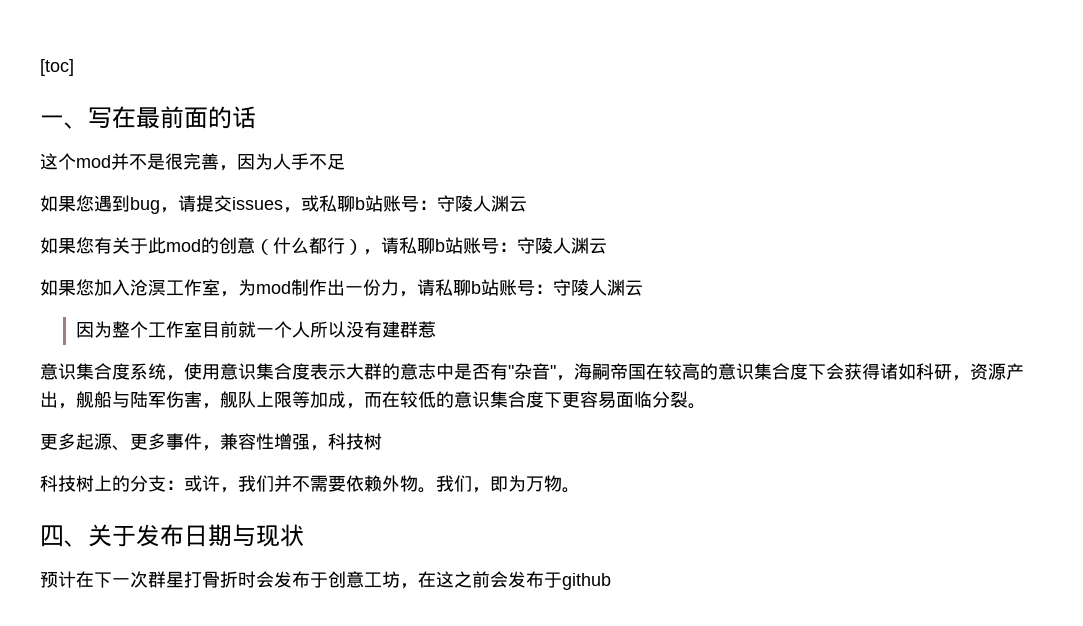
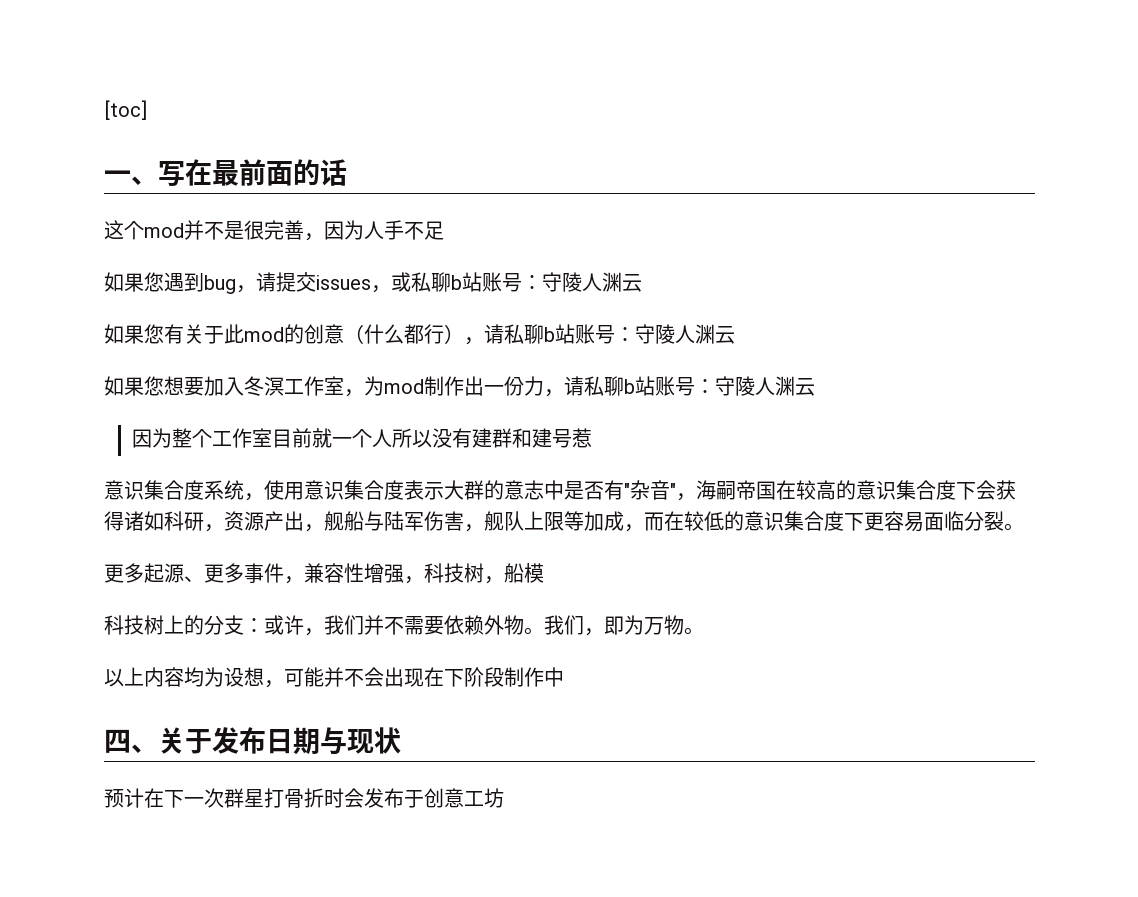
- 如果您加入沧溟工作室，为mod制作出一份力，请私聊b站账号：守陵人渊云
+ 如果您想要加入冬溟工作室，为mod制作出一份力，请私聊b站账号：守陵人渊云
- 因为整个工作室目前就一个人所以没有建群惹
+ 因为整个工作室目前就一个人所以没有建群和建号惹
- 更多起源、更多事件，兼容性增强，科技树
+ 更多起源、更多事件，兼容性增强，科技树，船模
+ 以上内容均为设想，可能并不会出现在下阶段制作中
- 预计在下一次群星打骨折时会发布于创意工坊，在这之前会发布于github
+ 预计在下一次群星打骨折时会发布于创意工坊

